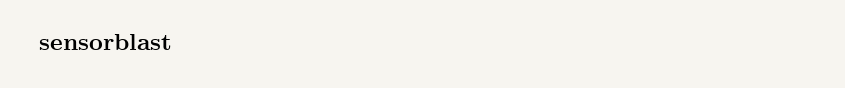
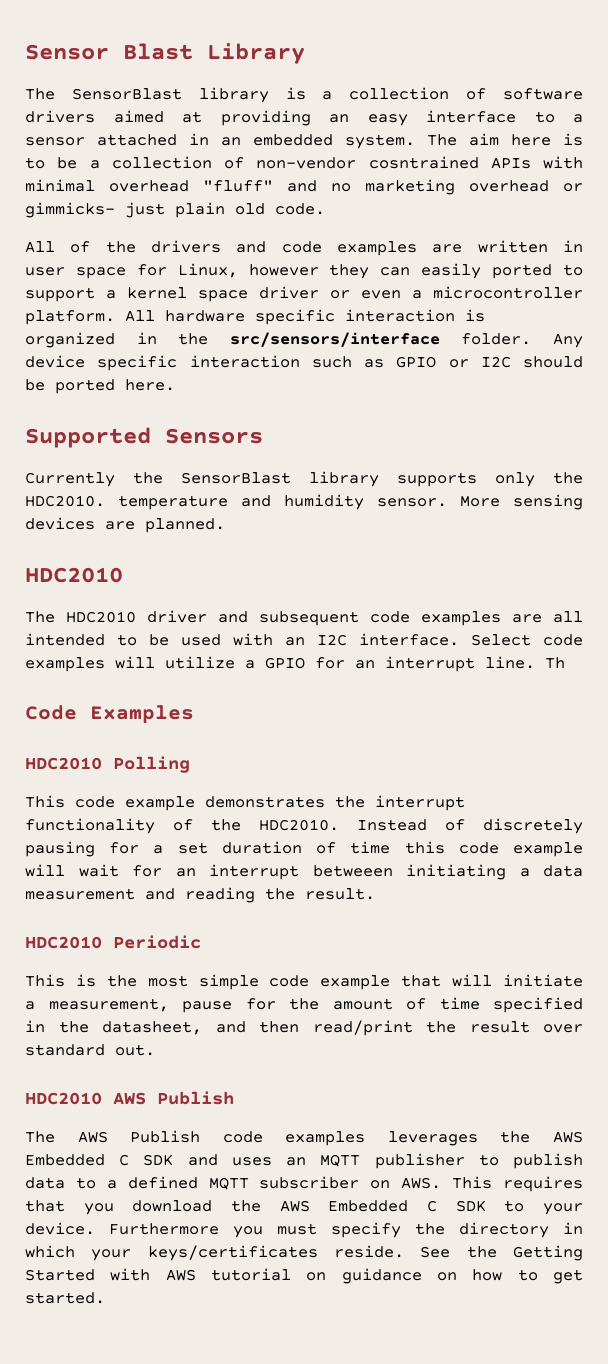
- sensorblast
+ Sensor Blast Library
+ The SensorBlast library is a collection of software drivers aimed at providing an easy interface to a sensor attached in an embedded system. The aim here is to be a collection of non-vendor cosntrained APIs with minimal overhead "fluff" and no marketing overhead or gimmicks- just plain old code.
+ All of the drivers and code examples are written in user space for Linux, however they can easily ported to support a kernel space driver or even a microcontroller platform. All hardware specific interaction is organized in the src/sensors/interface folder. Any device specific interaction such as GPIO or I2C should be ported here.
+ Supported Sensors
+ Currently the SensorBlast library supports only the HDC2010. temperature and humidity sensor. More sensing devices are planned.
+ HDC2010
+ The HDC2010 driver and subsequent code examples are all intended to be used with an I2C interface. Select code examples will utilize a GPIO for an interrupt line. Th
+ Code Examples
+ HDC2010 Polling
+ This code example demonstrates the interrupt functionality of the HDC2010. Instead of discretely pausing for a set duration of time this code example will wait for an interrupt betweeen initiating a data measurement and reading the result.
+ HDC2010 Periodic
+ This is the most simple code example that will initiate a measurement, pause for the amount of time specified in the datasheet, and then read/print the result over standard out.
+ HDC2010 AWS Publish
+ The AWS Publish code examples leverages the AWS Embedded C SDK and uses an MQTT publisher to publish data to a defined MQTT subscriber on AWS. This requires that you download the AWS Embedded C SDK to your device. Furthermore you must specify the directory in which your keys/certificates reside. See the Getting Started with AWS tutorial on guidance on how to get started.

